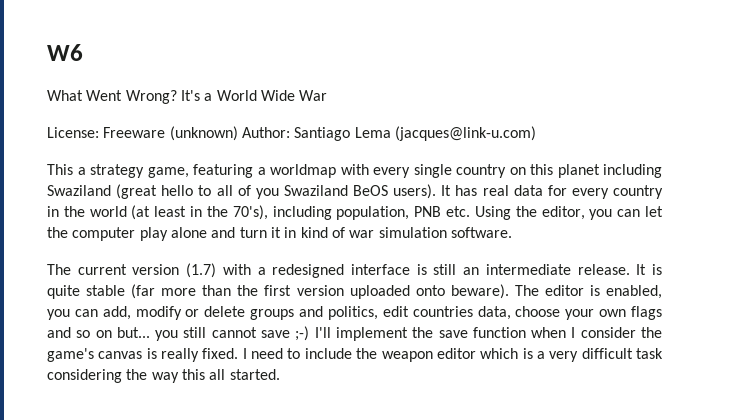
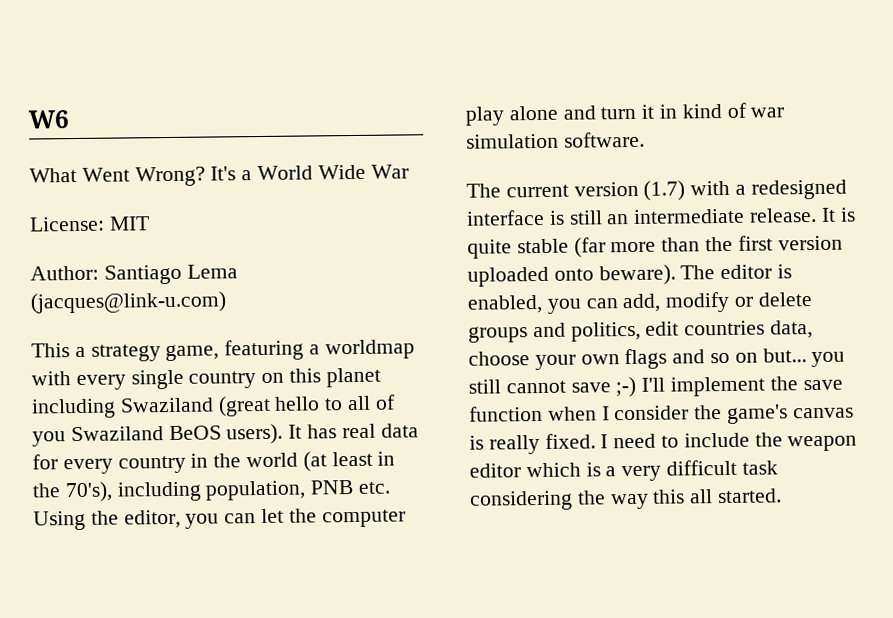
- License: Freeware (unknown) Author: Santiago Lema (jacques@link-u.com)
+ License: MIT
+ Author: Santiago Lema (jacques@link-u.com)

